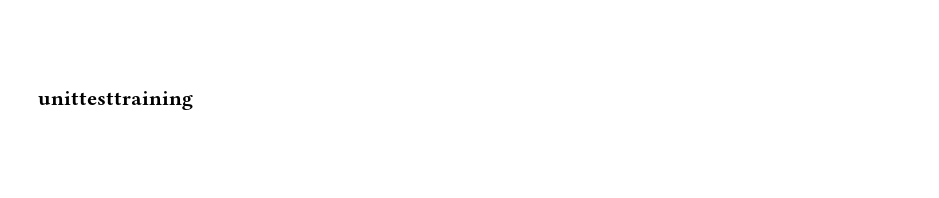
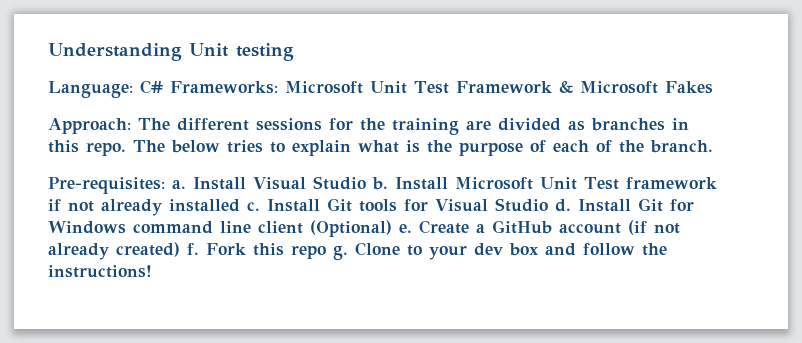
- unittesttraining
+ Understanding Unit testing
+ Language: C# Frameworks: Microsoft Unit Test Framework & Microsoft Fakes
+ Approach: The different sessions for the training are divided as branches in this repo. The below tries to explain what is the purpose of each of the branch.
+ Pre-requisites: a. Install Visual Studio b. Install Microsoft Unit Test framework if not already installed c. Install Git tools for Visual Studio d. Install Git for Windows command line client (Optional) e. Create a GitHub account (if not already created) f. Fork this repo g. Clone to your dev box and follow the instructions!

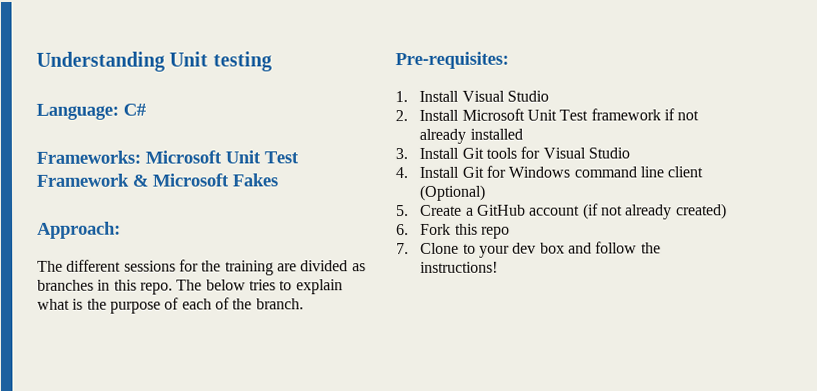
- Language: C# Frameworks: Microsoft Unit Test Framework & Microsoft Fakes
+ Language: C#
+ Frameworks: Microsoft Unit Test Framework & Microsoft Fakes
- Approach: The different sessions for the training are divided as branches in this repo.
+ Approach:
+ The different sessions for the training are divided as branches in this repo.
- Pre-requisites: a. Install Visual Studio b. Install Microsoft Unit Test framework if not already installed c. Install Git tools for Visual Studio d. Install Git for Windows command line client (Optional) e. Create a GitHub account (if not already created) f. Fork this repo g. Clone to your dev box and follow the instructions!
+ Pre-requisites:
+ 1. Install Visual Studio
+ 2. Install Microsoft Unit Test framework if not already installed
+ 3. Install Git tools for Visual Studio
+ 4. Install Git for Windows command line client (Optional)
+ 5. Create a GitHub account (if not already created)
+ 6. Fork this repo
+ 7. Clone to your dev box and follow the instructions!

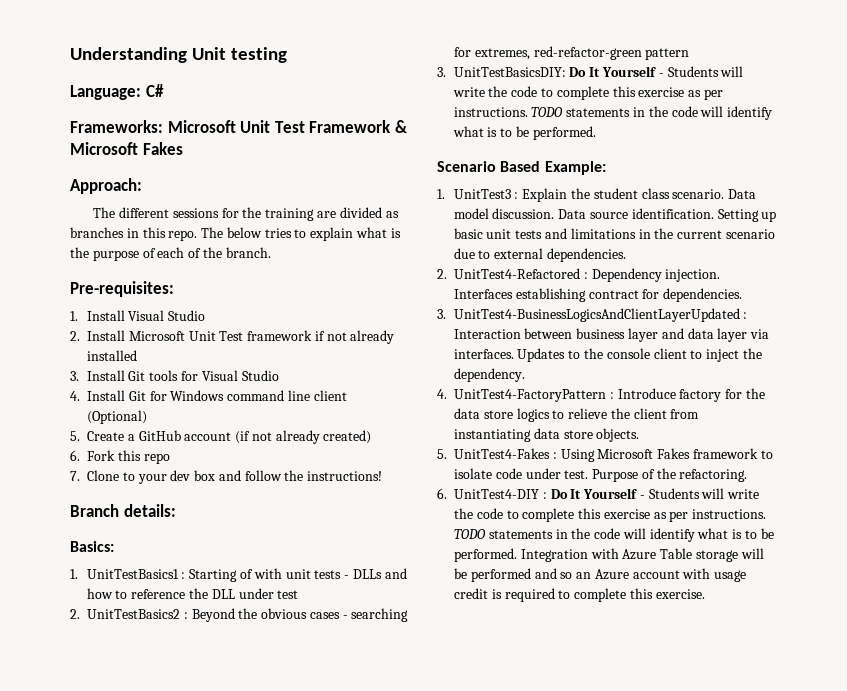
+ Branch details:
+ Basics:
+ 1. UnitTestBasics1 : Starting of with unit tests - DLLs and how to reference the DLL under test
+ 2. UnitTestBasics2 : Beyond the obvious cases - searching for extremes, red-refactor-green pattern
+ 3. UnitTestBasicsDIY: Do It Yourself - Students will write the code to complete this exercise as per instructions. TODO statements in the code will identify what is to be performed.
+ Scenario Based Example:
+ 1. UnitTest3 : Explain the student class scenario. Data model discussion. Data source identification. Setting up basic unit tests and limitations in the current scenario due to external dependencies.
+ 2. UnitTest4-Refactored : Dependency injection. Interfaces establishing contract for dependencies.
+ 3. UnitTest4-BusinessLogicsAndClientLayerUpdated : Interaction between business layer and data layer via interfaces. Updates to the console client to inject the dependency.
+ 4. UnitTest4-FactoryPattern : Introduce factory for the data store logics to relieve the client from instantiating data store objects.
+ 5. UnitTest4-Fakes : Using Microsoft Fakes framework to isolate code under test. Purpose of the refactoring.
+ 6. UnitTest4-DIY : Do It Yourself - Students will write the code to complete this exercise as per instructions. TODO statements in the code will identify what is to be performed. Integration with Azure Table storage will be performed and so an Azure account with usage credit is required to complete this exercise.

